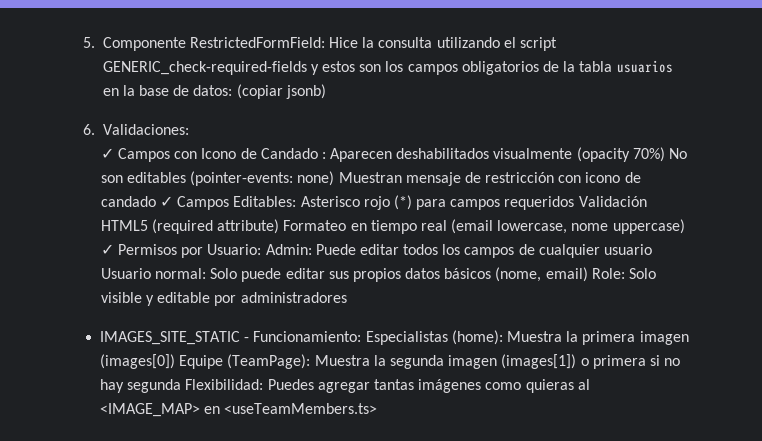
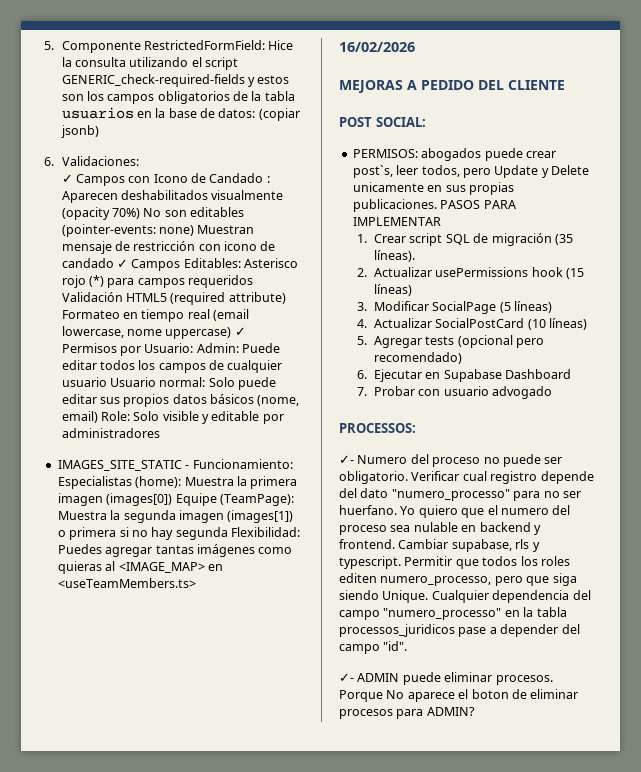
+ 16/02/2026
+ MEJORAS A PEDIDO DEL CLIENTE
+ POST SOCIAL:
+ PERMISOS: abogados puede crear post`s, leer todos, pero Update y Delete unicamente en sus propias publicaciones. PASOS PARA IMPLEMENTAR
+ 1. Crear script SQL de migración (35 líneas).
+ 2. Actualizar usePermissions hook (15 líneas)
+ 3. Modificar SocialPage (5 líneas)
+ 4. Actualizar SocialPostCard (10 líneas)
+ 5. Agregar tests (opcional pero recomendado)
+ 6. Ejecutar en Supabase Dashboard
+ 7. Probar con usuario advogado
+ PROCESSOS:
+ ✓- Numero del proceso no puede ser obligatorio. Verificar cual registro depende del dato "numero_processo" para no ser huerfano. Yo quiero que el numero del proceso sea nulable en backend y frontend. Cambiar supabase, rls y typescript. Permitir que todos los roles editen numero_processo, pero que siga siendo Unique. Cualquier dependencia del campo "numero_processo" en la tabla processos_juridicos pase a depender del campo "id".
+ ✓- ADMIN puede eliminar procesos. Porque No aparece el boton de eliminar procesos para ADMIN?

